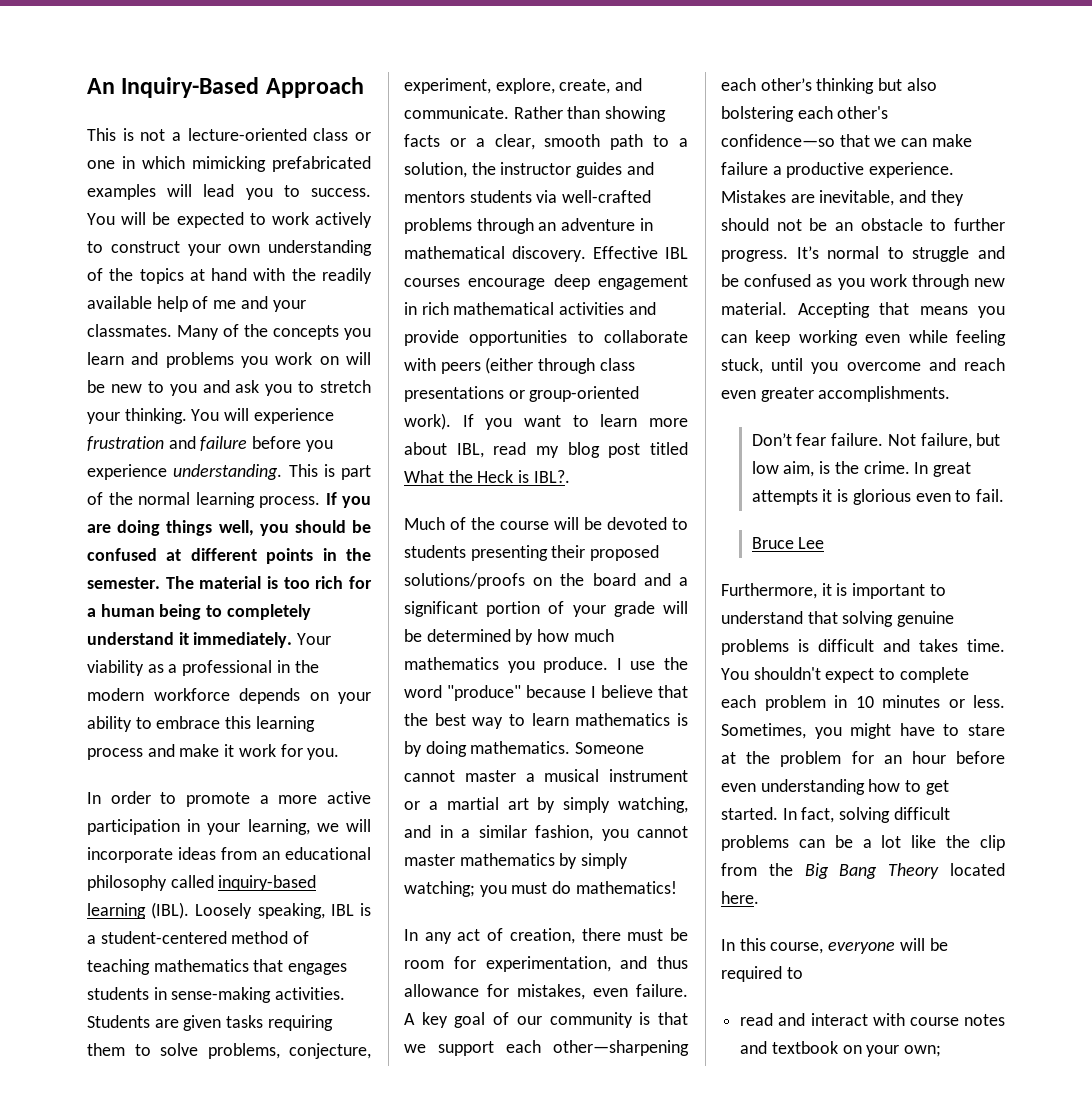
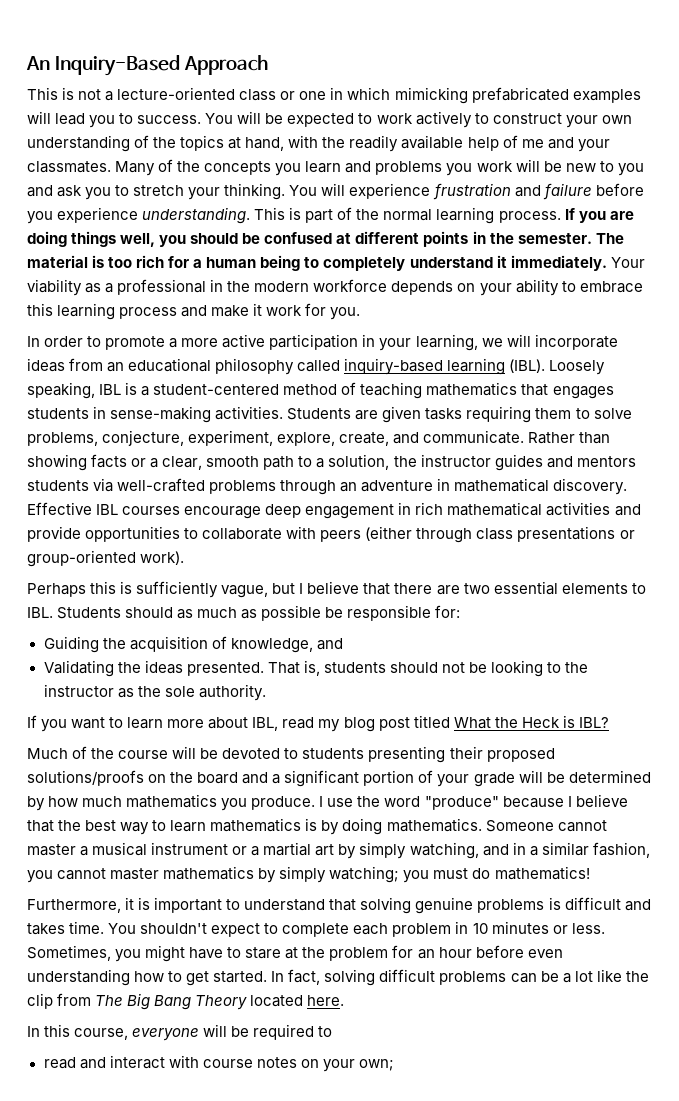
- You will be expected to work actively to construct your own understanding of the topics at hand with the readily available help of me and your classmates.
+ You will be expected to work actively to construct your own understanding of the topics at hand, with the readily available help of me and your classmates.
- Many of the concepts you learn and problems you work on will be new to you and ask you to stretch your thinking.
+ Many of the concepts you learn and problems you work will be new to you and ask you to stretch your thinking.
- Effective IBL courses encourage deep engagement in rich mathematical activities and provide opportunities to collaborate with peers (either through class presentations or group-oriented work). If you want to learn more about IBL, read my blog post titled What the Heck is IBL?.
+ Effective IBL courses encourage deep engagement in rich mathematical activities and provide opportunities to collaborate with peers (either through class presentations or group-oriented work).
+ Perhaps this is sufficiently vague, but I believe that there are two essential elements to IBL. Students should as much as possible be responsible for:
+ Guiding the acquisition of knowledge, and
+ Validating the ideas presented. That is, students should not be looking to the instructor as the sole authority.
+ If you want to learn more about IBL, read my blog post titled What the Heck is IBL?
- In any act of creation, there must be room for experimentation, and thus allowance for mistakes, even failure. A key goal of our community is that we support each other—sharpening each other’s thinking but also bolstering each other's confidence—so that we can make failure a productive experience. Mistakes are inevitable, and they should not be an obstacle to further progress. It’s normal to struggle and be confused as you work through new material. Accepting that means you can keep working even while feeling stuck, until you overcome and reach even greater accomplishments.
- Don’t fear failure. Not failure, but low aim, is the crime. In great attempts it is glorious even to fail.
- Bruce Lee
- In fact, solving difficult problems can be a lot like the clip from the Big Bang Theory located here.
+ In fact, solving difficult problems can be a lot like the clip from The Big Bang Theory located here.
- read and interact with course notes and textbook on your own;
+ read and interact with course notes on your own;

